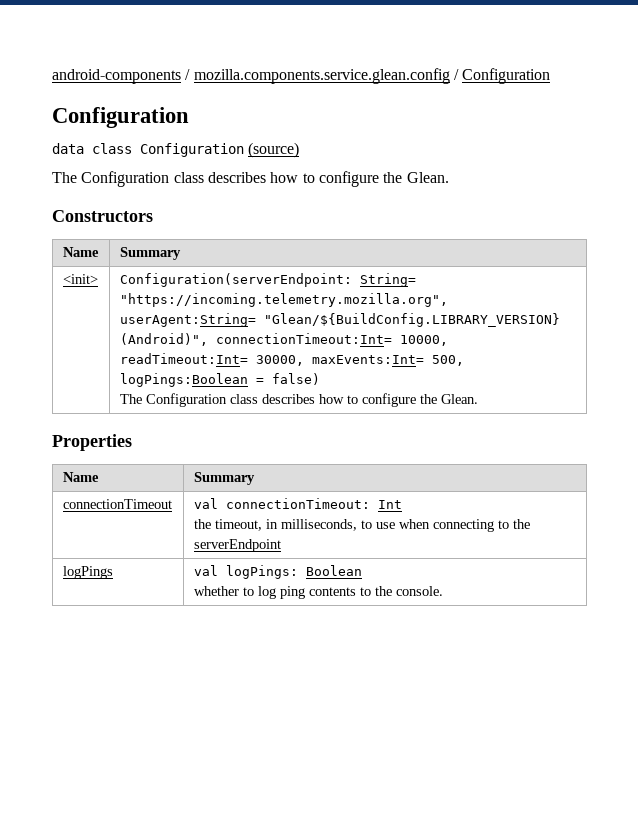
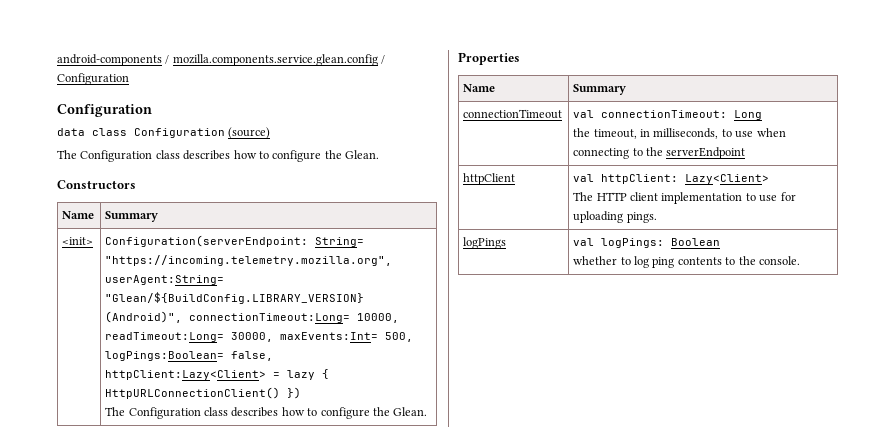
- <init> | Configuration(serverEndpoint: String= "https://incoming.telemetry.mozilla.org", userAgent:String= "Glean/${BuildConfig.LIBRARY_VERSION} (Android)", connectionTimeout:Int= 10000, readTimeout:Int= 30000, maxEvents:Int= 500, logPings:Boolean = false)
+ <init> | Configuration(serverEndpoint: String= "https://incoming.telemetry.mozilla.org", userAgent:String= "Glean/${BuildConfig.LIBRARY_VERSION} (Android)", connectionTimeout:Long= 10000, readTimeout:Long= 30000, maxEvents:Int= 500, logPings:Boolean= false, httpClient:Lazy<Client> = lazy { HttpURLConnectionClient() })
- connectionTimeout | val connectionTimeout: Int
+ connectionTimeout | val connectionTimeout: Long
+ httpClient | val httpClient: Lazy<Client>
+ The HTTP client implementation to use for uploading pings.

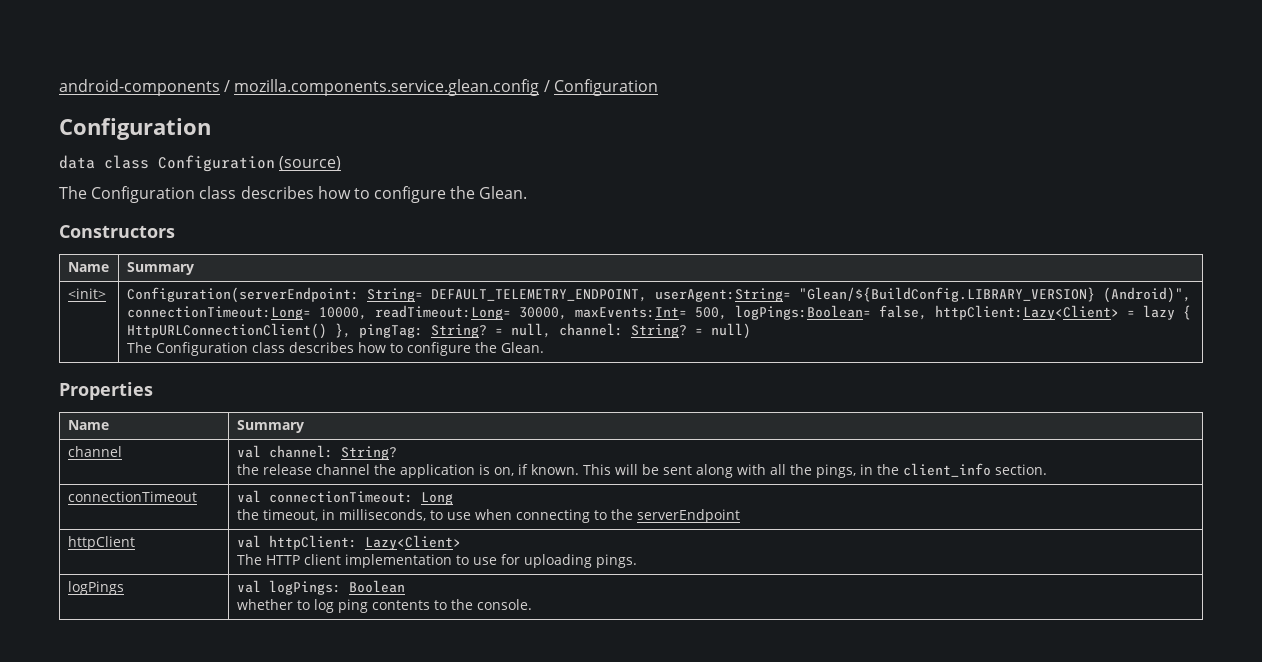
- <init> | Configuration(serverEndpoint: String= "https://incoming.telemetry.mozilla.org", userAgent:String= "Glean/${BuildConfig.LIBRARY_VERSION} (Android)", connectionTimeout:Long= 10000, readTimeout:Long= 30000, maxEvents:Int= 500, logPings:Boolean= false, httpClient:Lazy<Client> = lazy { HttpURLConnectionClient() })
+ <init> | Configuration(serverEndpoint: String= DEFAULT_TELEMETRY_ENDPOINT, userAgent:String= "Glean/${BuildConfig.LIBRARY_VERSION} (Android)", connectionTimeout:Long= 10000, readTimeout:Long= 30000, maxEvents:Int= 500, logPings:Boolean= false, httpClient:Lazy<Client> = lazy { HttpURLConnectionClient() }, pingTag: String? = null, channel: String? = null)
+ channel | val channel: String?
+ the release channel the application is on, if known. This will be sent along with all the pings, in the client_info section.

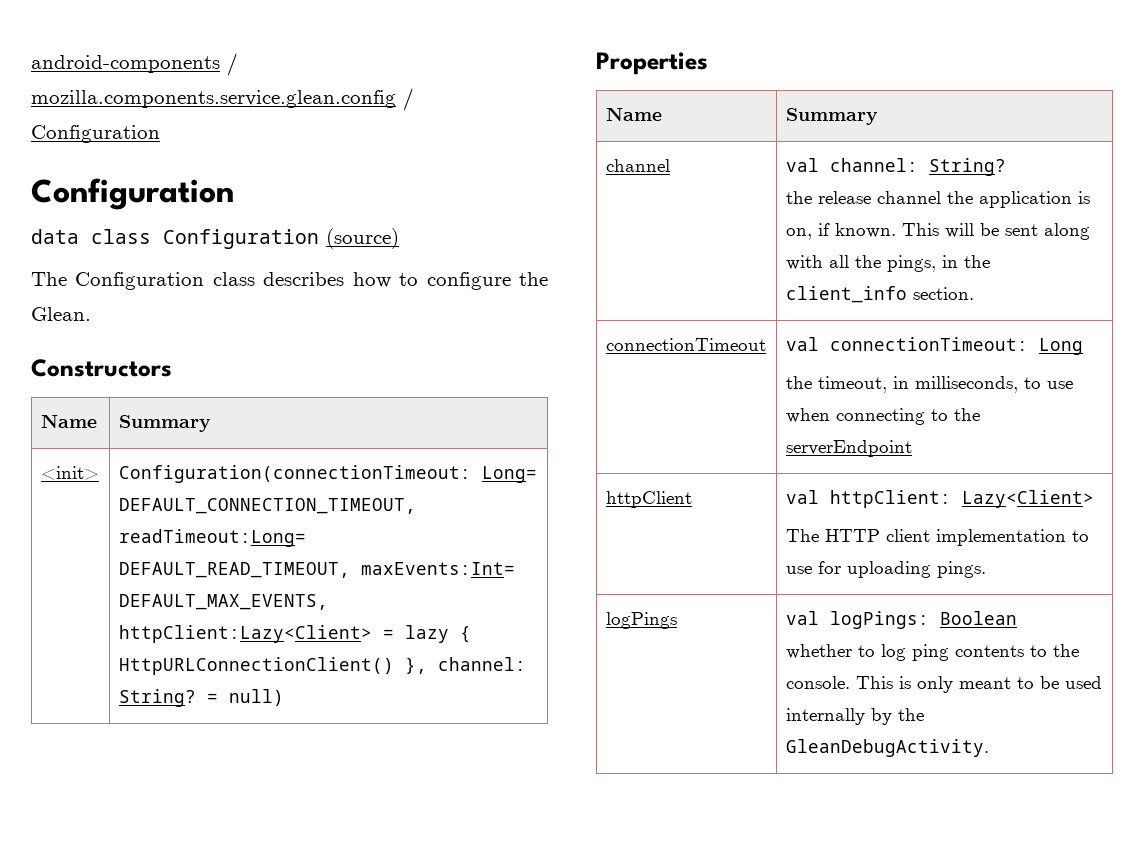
- <init> | Configuration(serverEndpoint: String= DEFAULT_TELEMETRY_ENDPOINT, userAgent:String= "Glean/${BuildConfig.LIBRARY_VERSION} (Android)", connectionTimeout:Long= 10000, readTimeout:Long= 30000, maxEvents:Int= 500, logPings:Boolean= false, httpClient:Lazy<Client> = lazy { HttpURLConnectionClient() }, pingTag: String? = null, channel: String? = null)
- The Configuration class describes how to configure the Glean.
+ <init> | Configuration(connectionTimeout: Long= DEFAULT_CONNECTION_TIMEOUT, readTimeout:Long= DEFAULT_READ_TIMEOUT, maxEvents:Int= DEFAULT_MAX_EVENTS, httpClient:Lazy<Client> = lazy { HttpURLConnectionClient() }, channel: String? = null)
  logPings | val logPings: Boolean
- whether to log ping contents to the console.
+ whether to log ping contents to the console. This is only meant to be used internally by the GleanDebugActivity.

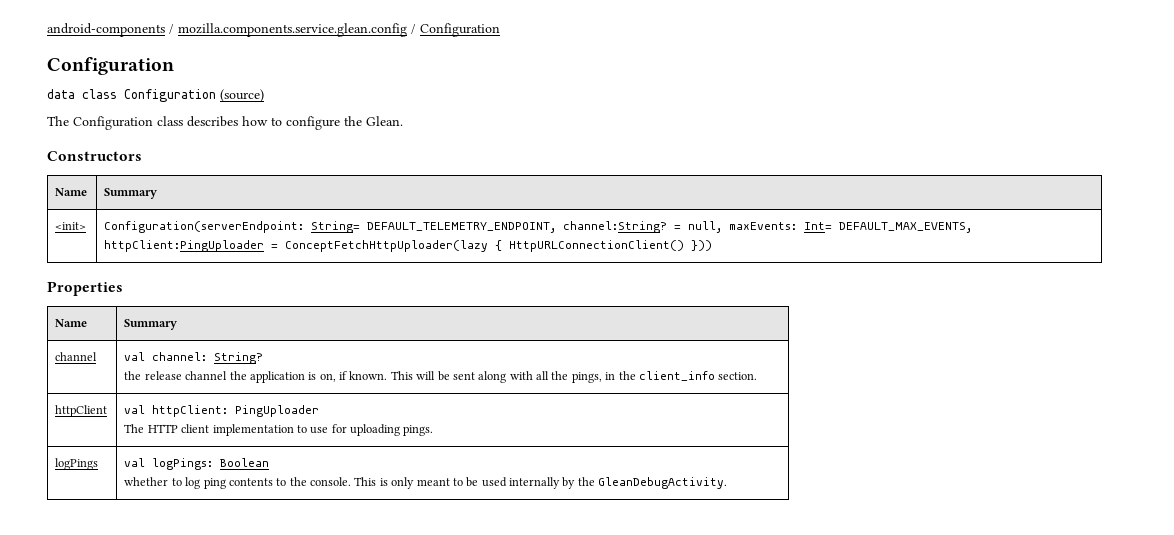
- <init> | Configuration(connectionTimeout: Long= DEFAULT_CONNECTION_TIMEOUT, readTimeout:Long= DEFAULT_READ_TIMEOUT, maxEvents:Int= DEFAULT_MAX_EVENTS, httpClient:Lazy<Client> = lazy { HttpURLConnectionClient() }, channel: String? = null)
+ <init> | Configuration(serverEndpoint: String= DEFAULT_TELEMETRY_ENDPOINT, channel:String? = null, maxEvents: Int= DEFAULT_MAX_EVENTS, httpClient:PingUploader = ConceptFetchHttpUploader(lazy { HttpURLConnectionClient() }))
- connectionTimeout | val connectionTimeout: Long
- the timeout, in milliseconds, to use when connecting to the serverEndpoint
- httpClient | val httpClient: Lazy<Client>
+ httpClient | val httpClient: PingUploader

